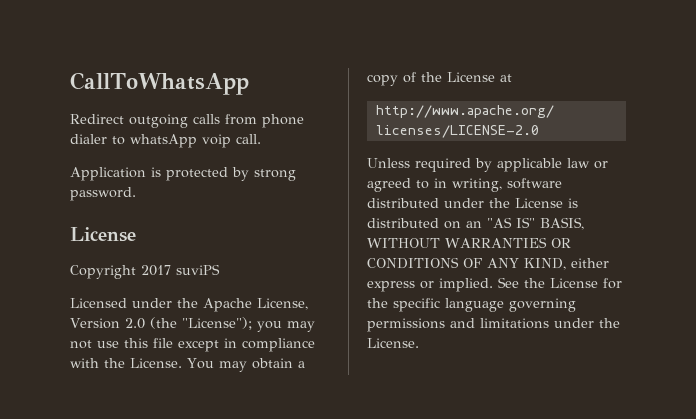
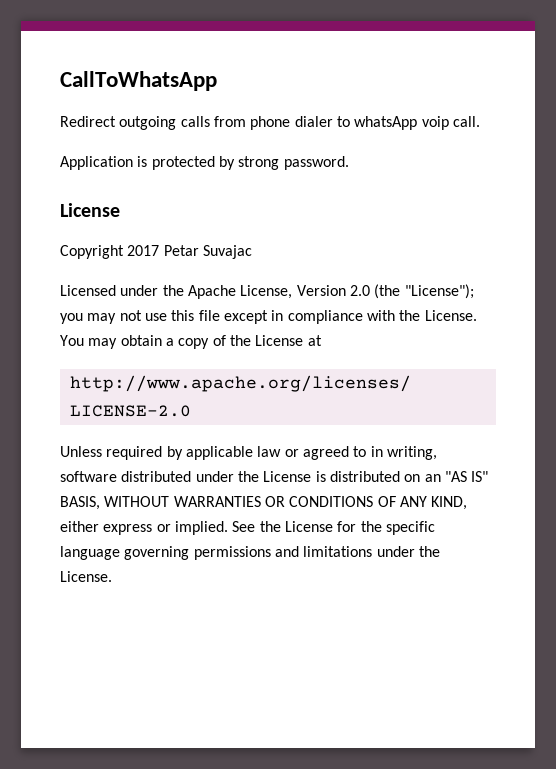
- Copyright 2017 suviPS
+ Copyright 2017 Petar Suvajac

